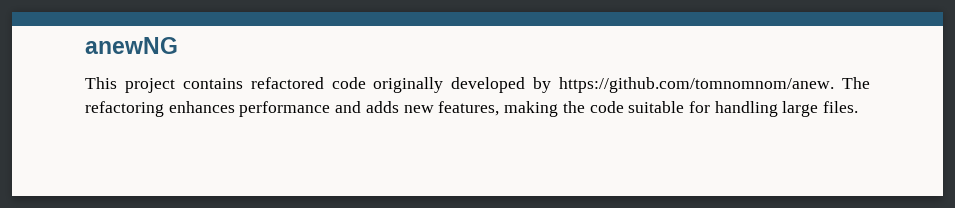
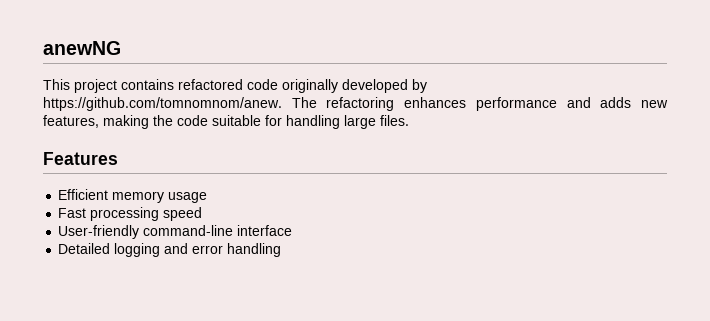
+ Features
+ Efficient memory usage
+ Fast processing speed
+ User-friendly command-line interface
+ Detailed logging and error handling

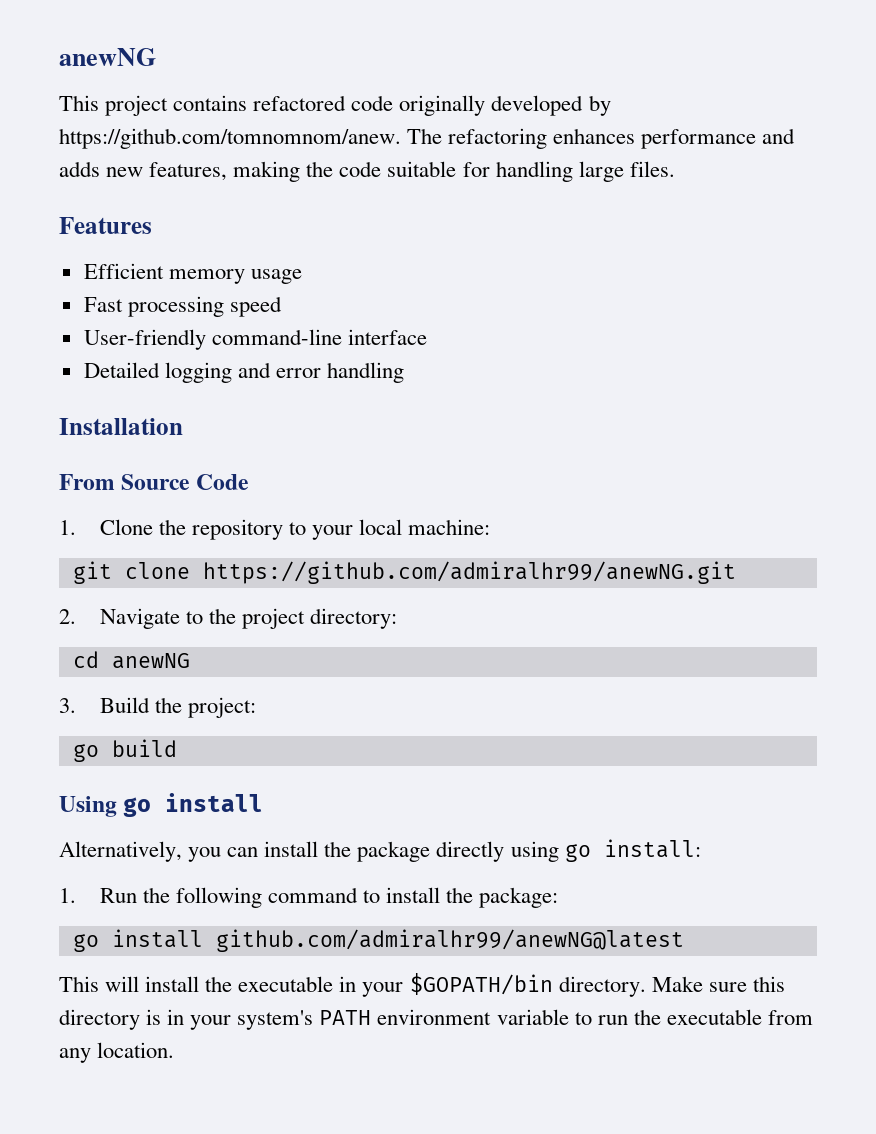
+ Installation
+ From Source Code
+ 1. Clone the repository to your local machine:
+ git clone https://github.com/admiralhr99/anewNG.git
+ 2. Navigate to the project directory:
+ cd anewNG
+ 3. Build the project:
+ go build
+ Using go install
+ Alternatively, you can install the package directly using go install:
+ 1. Run the following command to install the package:
+ go install github.com/admiralhr99/anewNG@latest
+ This will install the executable in your $GOPATH/bin directory. Make sure this directory is in your system's PATH environment variable to run the executable from any location.

